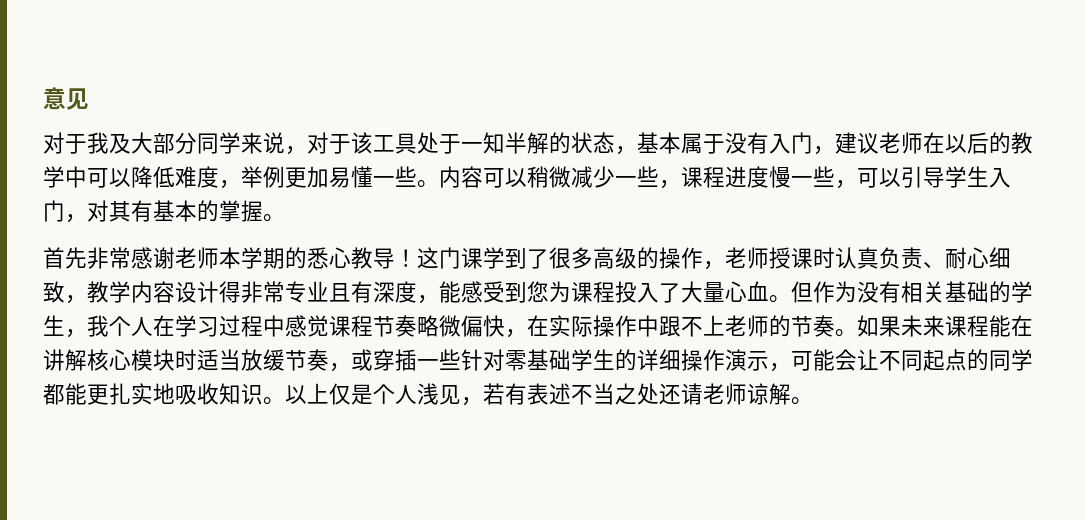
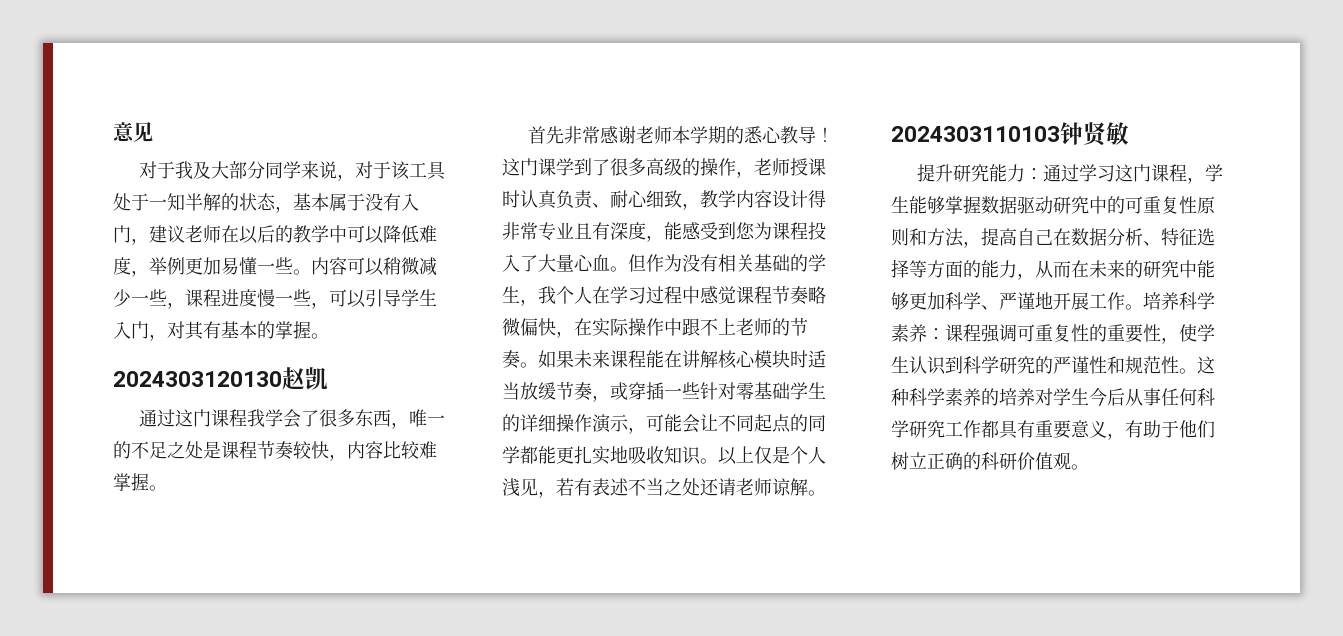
+ 2024303120130赵凯
+ 通过这门课程我学会了很多东西，唯一的不足之处是课程节奏较快，内容比较难掌握。
+ 2024303110103钟贤敏
+ 提升研究能力：通过学习这门课程，学生能够掌握数据驱动研究中的可重复性原则和方法，提高自己在数据分析、特征选择等方面的能力，从而在未来的研究中能够更加科学、严谨地开展工作。培养科学素养：课程强调可重复性的重要性，使学生认识到科学研究的严谨性和规范性。这种科学素养的培养对学生今后从事任何科学研究工作都具有重要意义，有助于他们树立正确的科研价值观。

